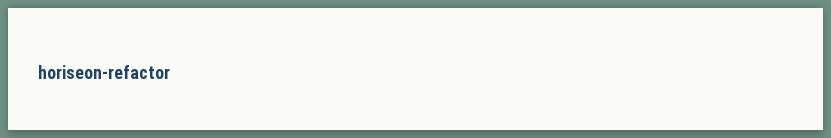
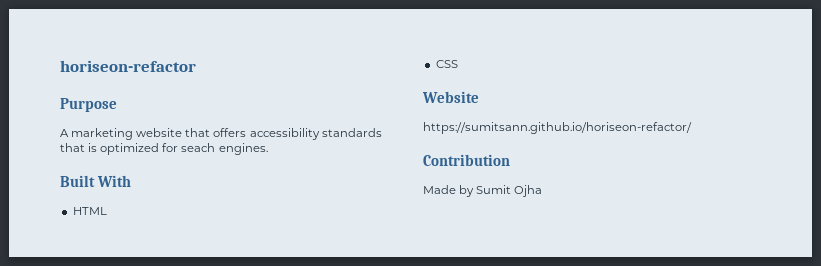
+ Purpose
+ A marketing website that offers accessibility standards that is optimized for seach engines.
+ Built With
+ HTML
+ CSS
+ Website
+ https://sumitsann.github.io/horiseon-refactor/
+ Contribution
+ Made by Sumit Ojha

